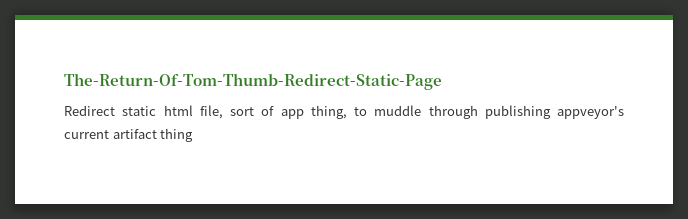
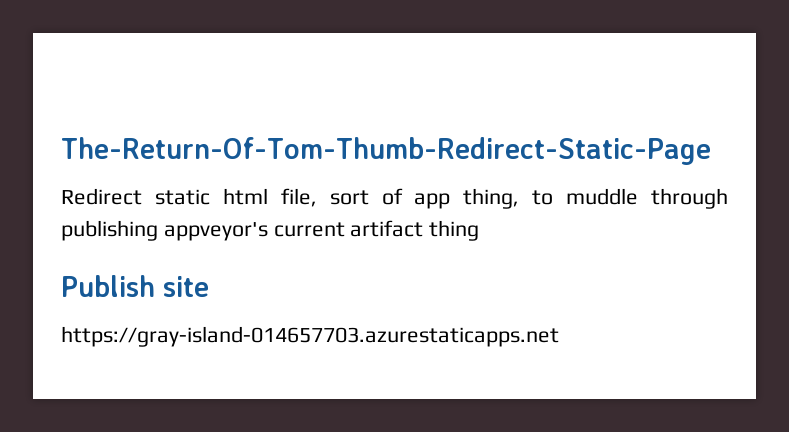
+ Publish site
+ https://gray-island-014657703.azurestaticapps.net

